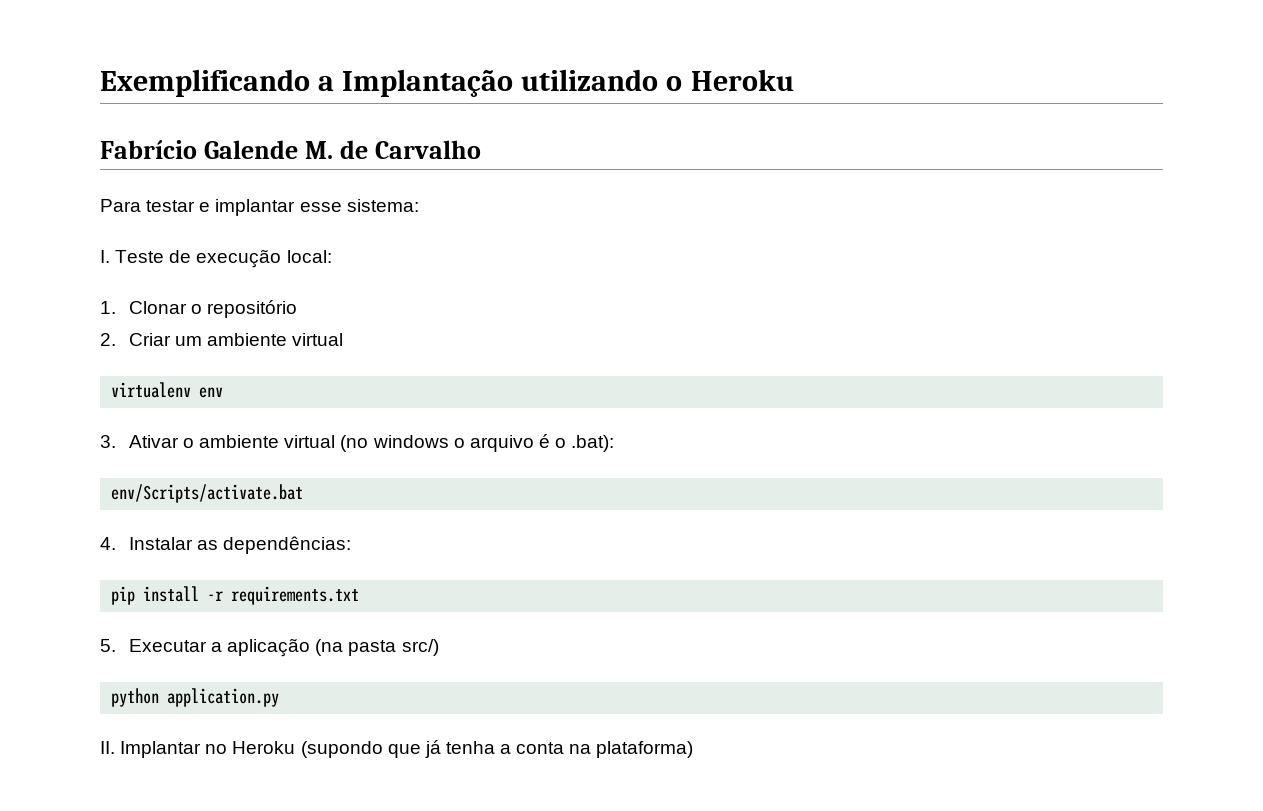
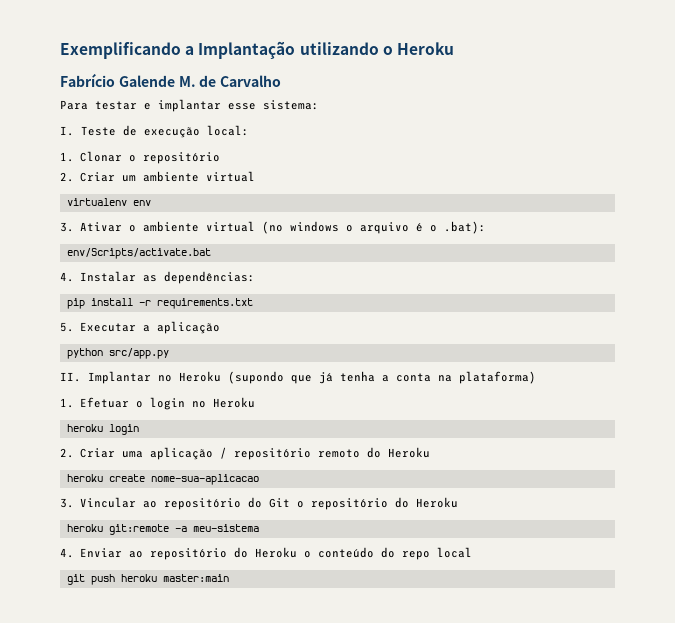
- 5. Executar a aplicação (na pasta src/)
+ 5. Executar a aplicação
- python application.py
+ python src/app.py
+ 1. Efetuar o login no Heroku
+ heroku login
+ 2. Criar uma aplicação / repositório remoto do Heroku
+ heroku create nome-sua-aplicacao
+ 3. Vincular ao repositório do Git o repositório do Heroku
+ heroku git:remote -a meu-sistema
+ 4. Enviar ao repositório do Heroku o conteúdo do repo local
+ git push heroku master:main

